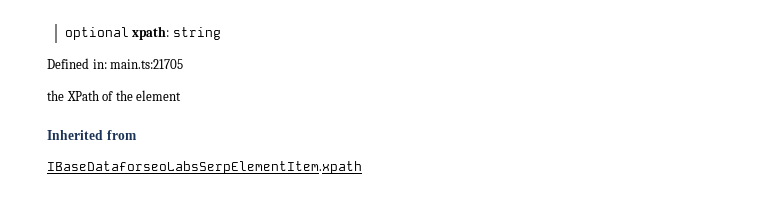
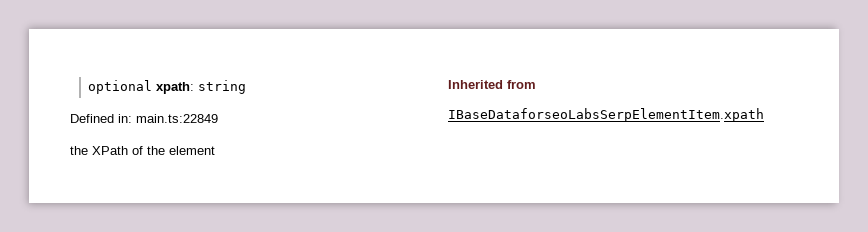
- Defined in: main.ts:21705
+ Defined in: main.ts:22849

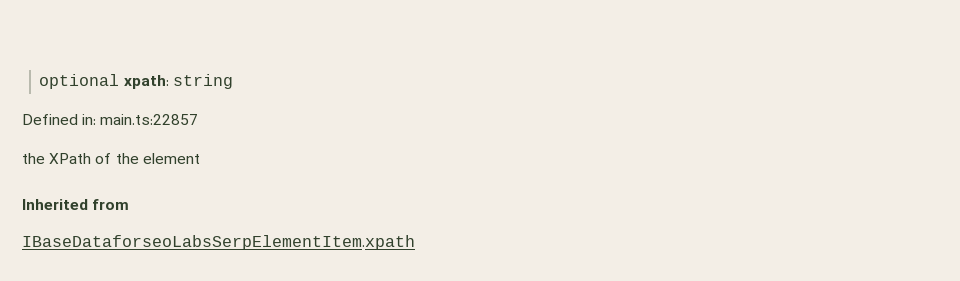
- Defined in: main.ts:22849
+ Defined in: main.ts:22857

